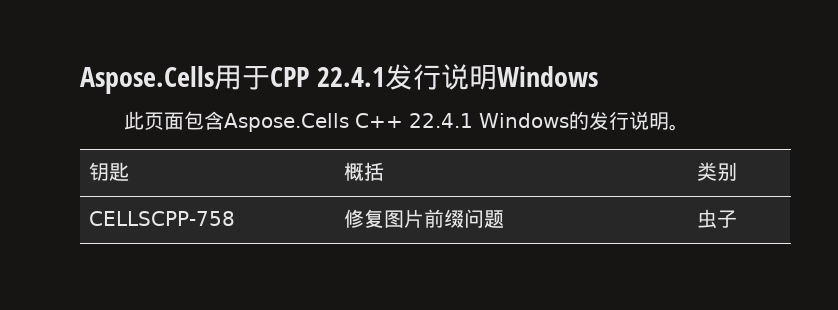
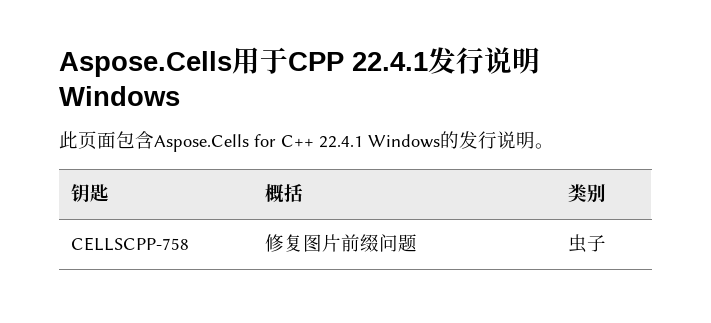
- 此页面包含Aspose.Cells C++ 22.4.1 Windows的发行说明。
+ 此页面包含Aspose.Cells for C++ 22.4.1 Windows的发行说明。

